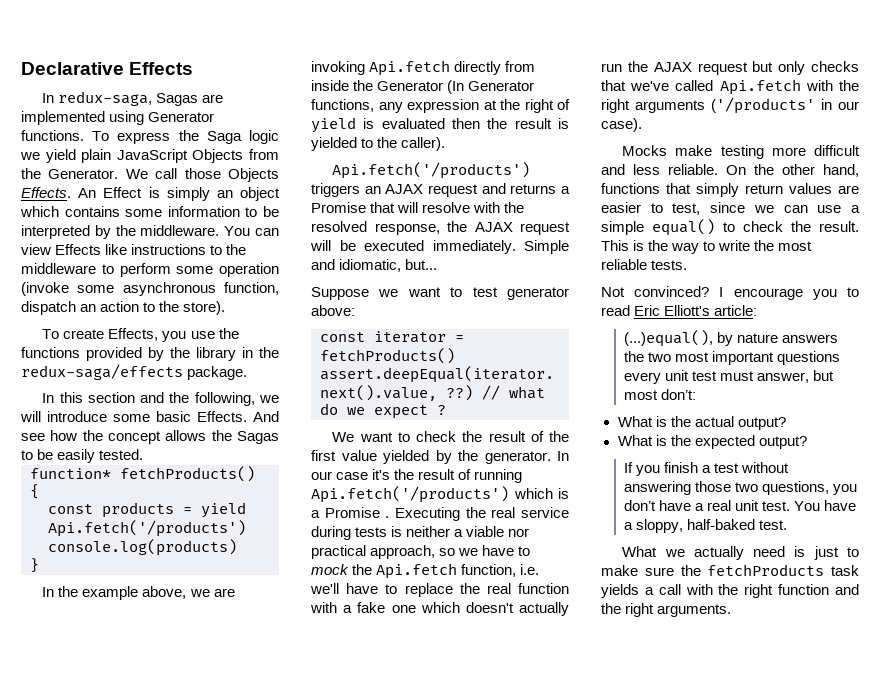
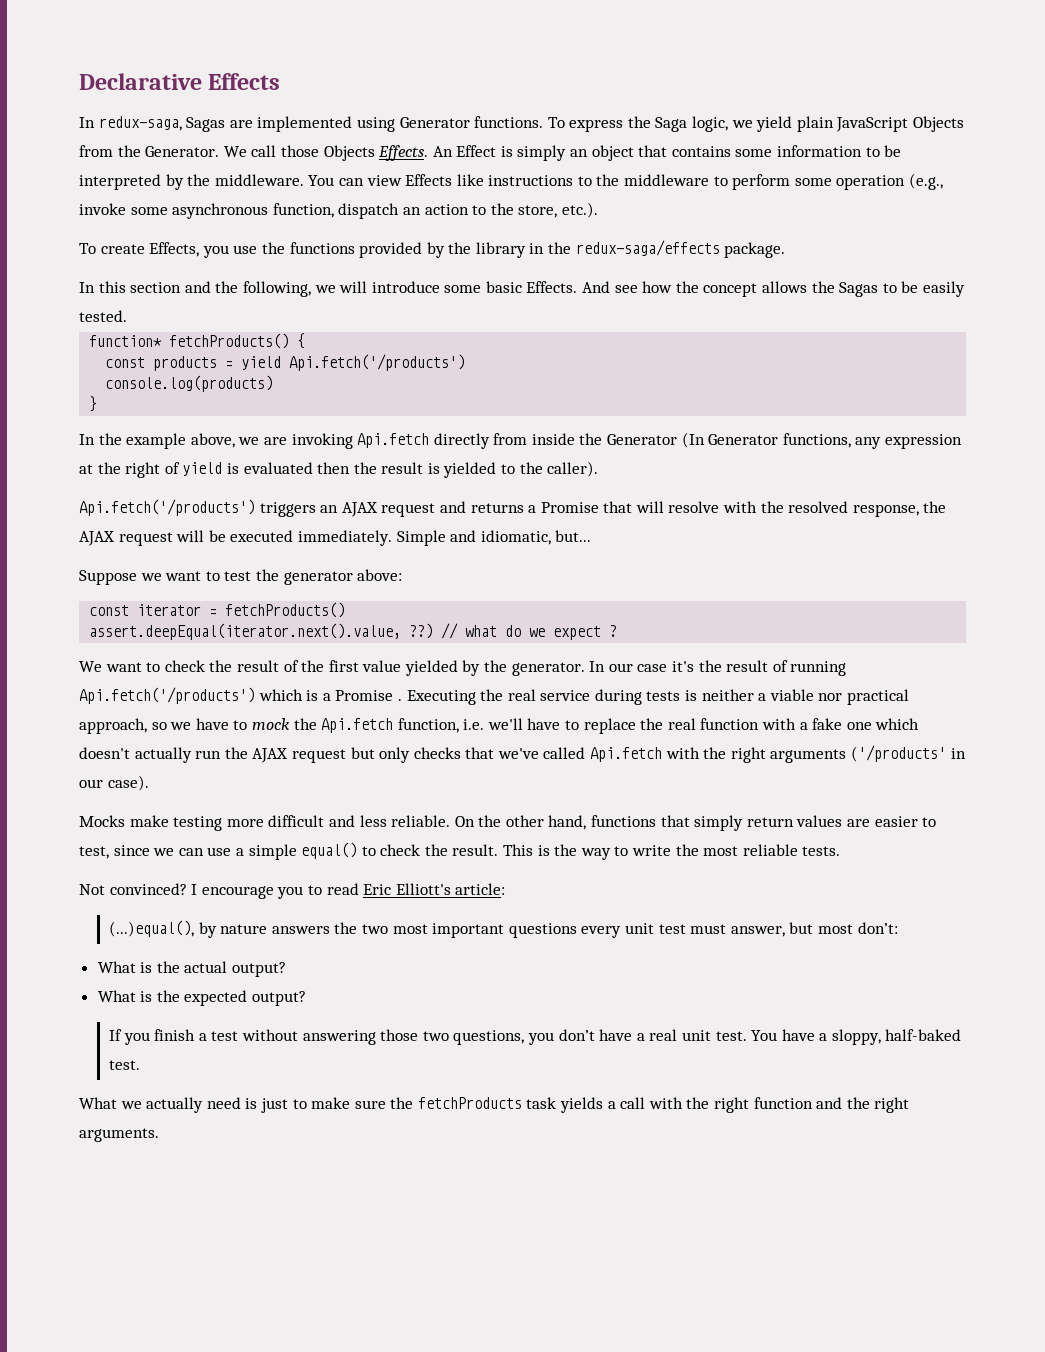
- To express the Saga logic we yield plain JavaScript Objects from the Generator.
+ To express the Saga logic, we yield plain JavaScript Objects from the Generator.
- An Effect is simply an object which contains some information to be interpreted by the middleware.
+ An Effect is simply an object that contains some information to be interpreted by the middleware.
- You can view Effects like instructions to the middleware to perform some operation (invoke some asynchronous function, dispatch an action to the store).
+ You can view Effects like instructions to the middleware to perform some operation (e.g., invoke some asynchronous function, dispatch an action to the store, etc.).
- Suppose we want to test generator above:
+ Suppose we want to test the generator above:

